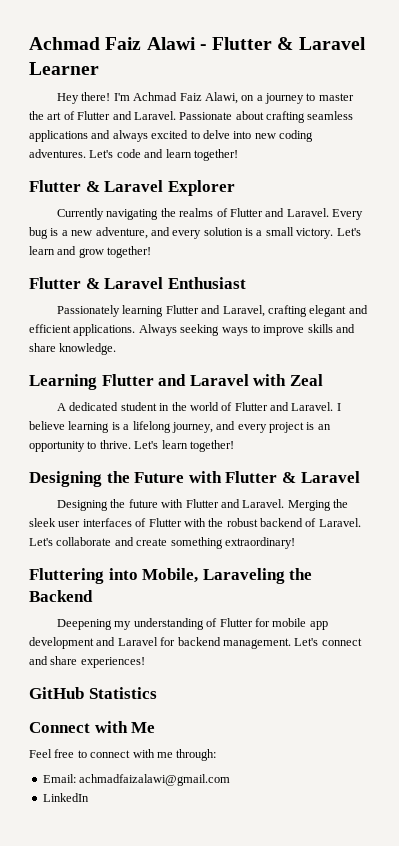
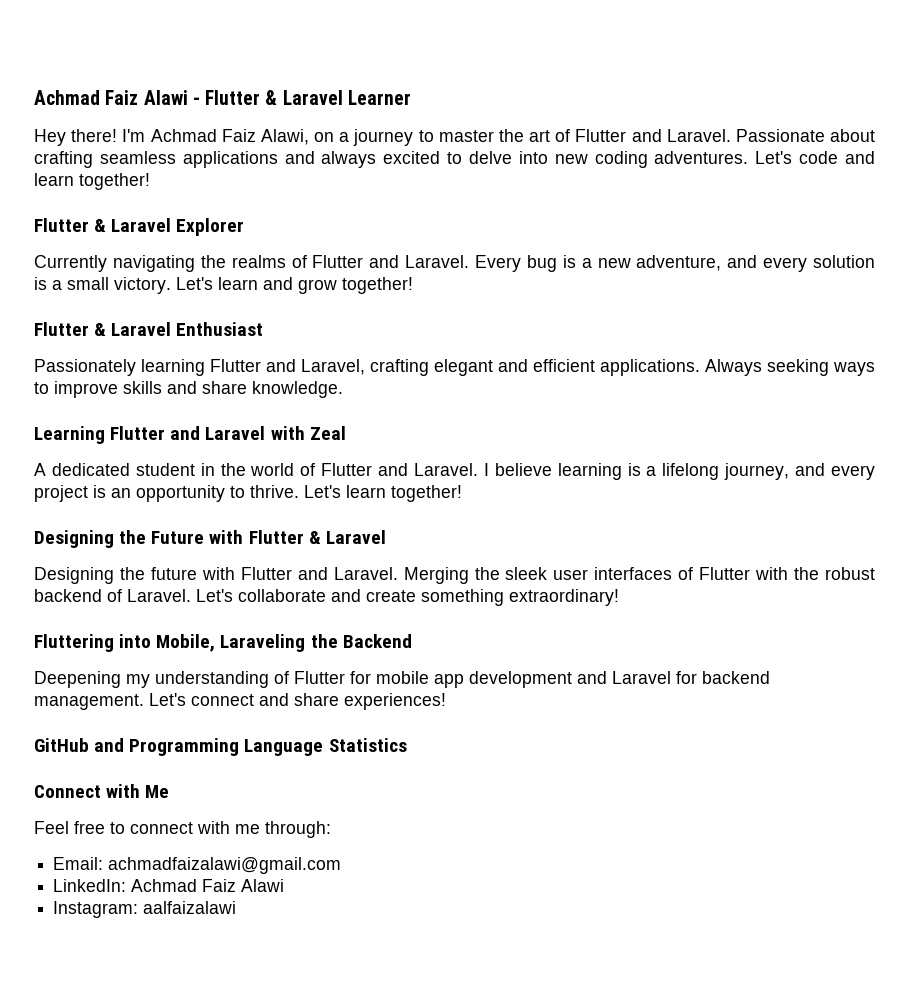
- GitHub Statistics
+ GitHub and Programming Language Statistics
- LinkedIn
+ LinkedIn: Achmad Faiz Alawi
+ Instagram: aalfaizalawi

